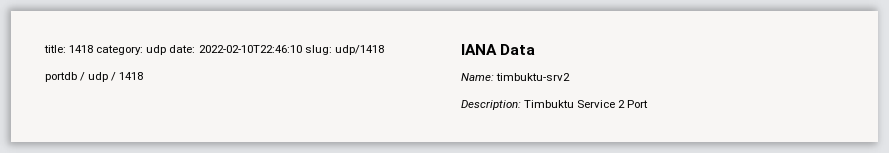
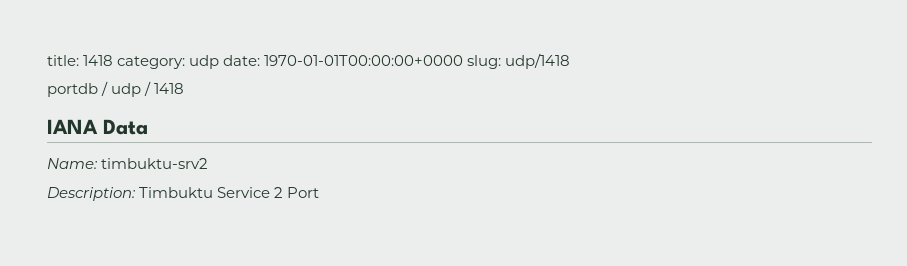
- title: 1418 category: udp date: 2022-02-10T22:46:10 slug: udp/1418
+ title: 1418 category: udp date: 1970-01-01T00:00:00+0000 slug: udp/1418

